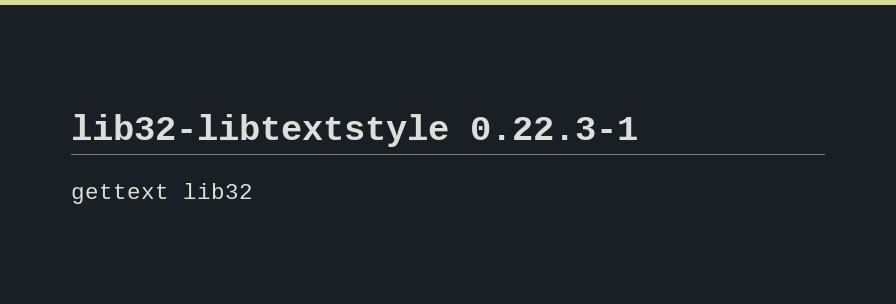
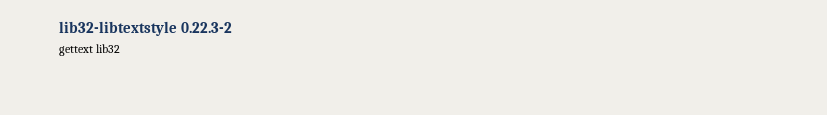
- lib32-libtextstyle 0.22.3-1
+ lib32-libtextstyle 0.22.3-2

